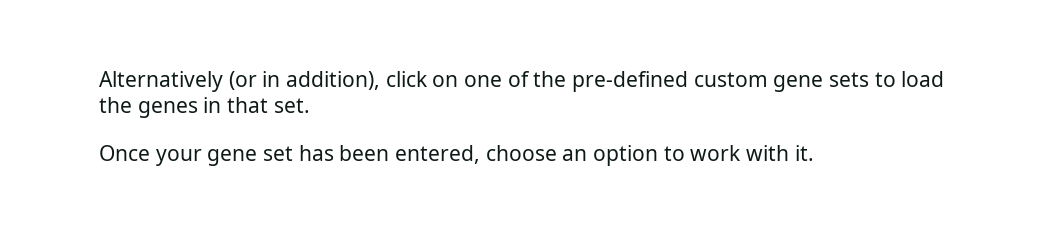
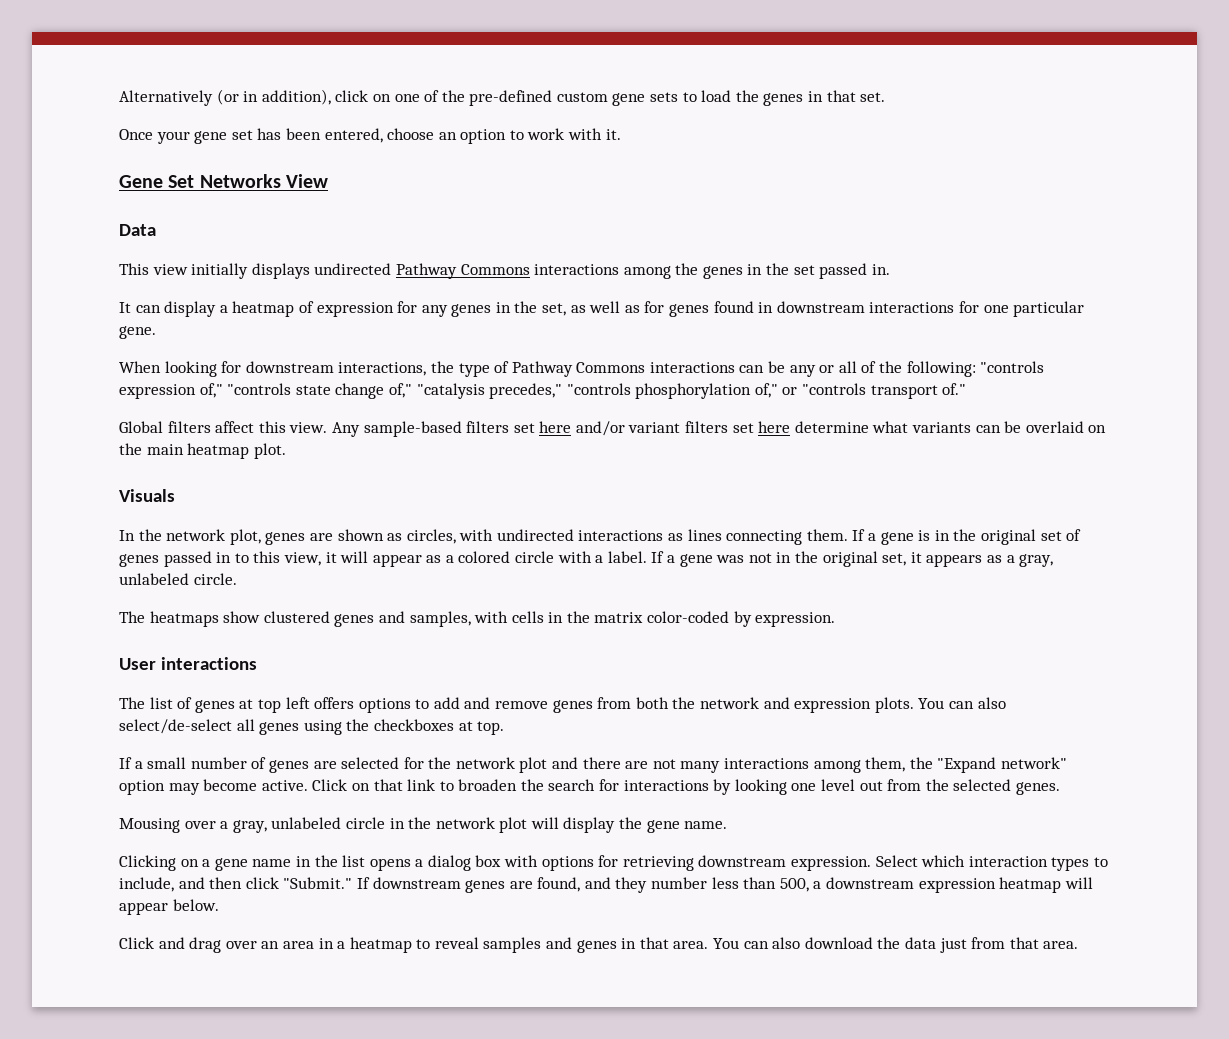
+ Gene Set Networks View
+ Data
+ This view initially displays undirected Pathway Commons interactions among the genes in the set passed in.
+ It can display a heatmap of expression for any genes in the set, as well as for genes found in downstream interactions for one particular gene.
+ When looking for downstream interactions, the type of Pathway Commons interactions can be any or all of the following: "controls expression of," "controls state change of," "catalysis precedes," "controls phosphorylation of," or "controls transport of."
+ Global filters affect this view. Any sample-based filters set here and/or variant filters set here determine what variants can be overlaid on the main heatmap plot.
+ Visuals
+ In the network plot, genes are shown as circles, with undirected interactions as lines connecting them. If a gene is in the original set of genes passed in to this view, it will appear as a colored circle with a label. If a gene was not in the original set, it appears as a gray, unlabeled circle.
+ The heatmaps show clustered genes and samples, with cells in the matrix color-coded by expression.
+ User interactions
+ The list of genes at top left offers options to add and remove genes from both the network and expression plots. You can also select/de-select all genes using the checkboxes at top.
+ If a small number of genes are selected for the network plot and there are not many interactions among them, the "Expand network" option may become active. Click on that link to broaden the search for interactions by looking one level out from the selected genes.
+ Mousing over a gray, unlabeled circle in the network plot will display the gene name.
+ Clicking on a gene name in the list opens a dialog box with options for retrieving downstream expression. Select which interaction types to include, and then click "Submit." If downstream genes are found, and they number less than 500, a downstream expression heatmap will appear below.
+ Click and drag over an area in a heatmap to reveal samples and genes in that area. You can also download the data just from that area.

